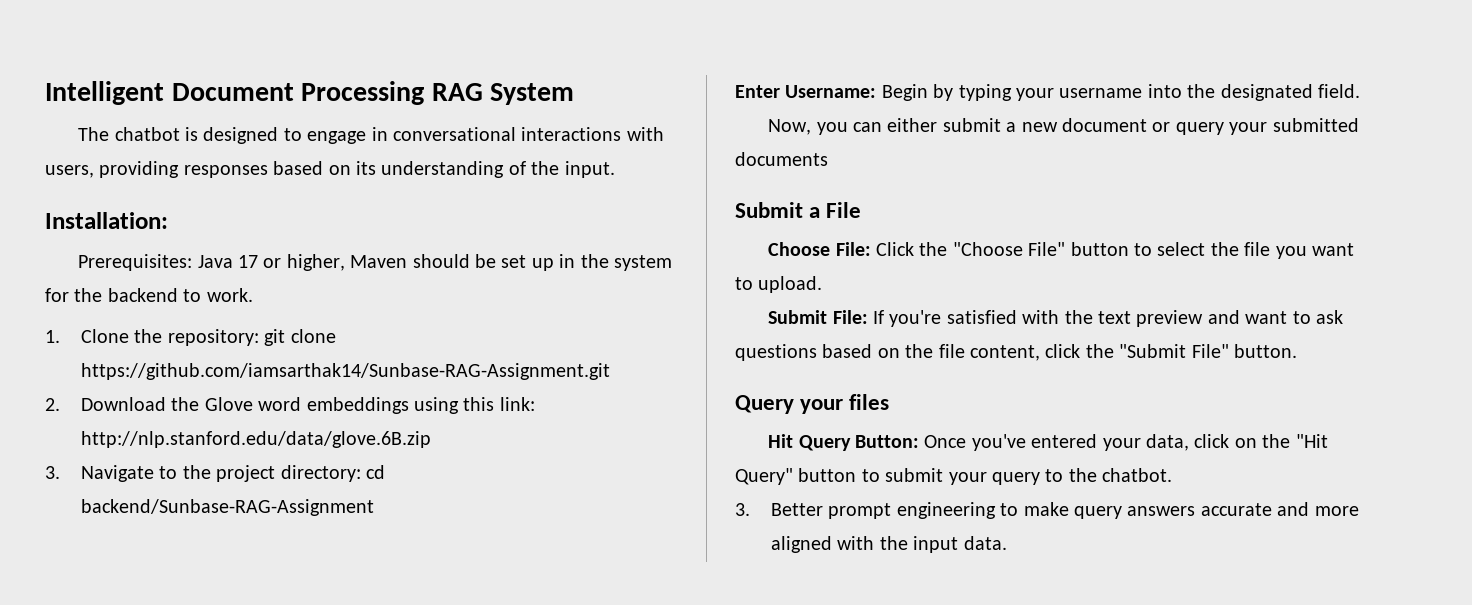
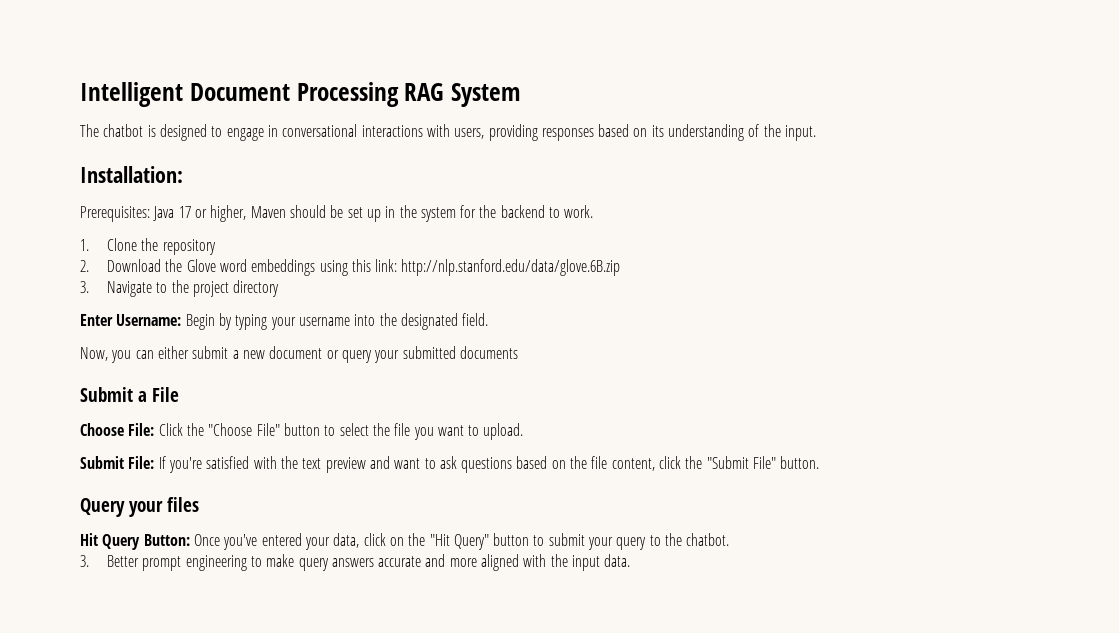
- 1. Clone the repository: git clone https://github.com/iamsarthak14/Sunbase-RAG-Assignment.git
+ 1. Clone the repository
- 3. Navigate to the project directory: cd backend/Sunbase-RAG-Assignment
+ 3. Navigate to the project directory

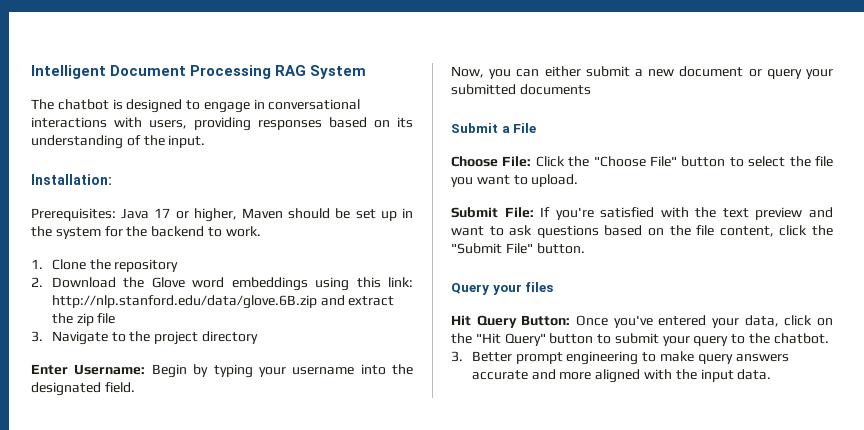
- 2. Download the Glove word embeddings using this link: http://nlp.stanford.edu/data/glove.6B.zip
+ 2. Download the Glove word embeddings using this link: http://nlp.stanford.edu/data/glove.6B.zip and extract the zip file

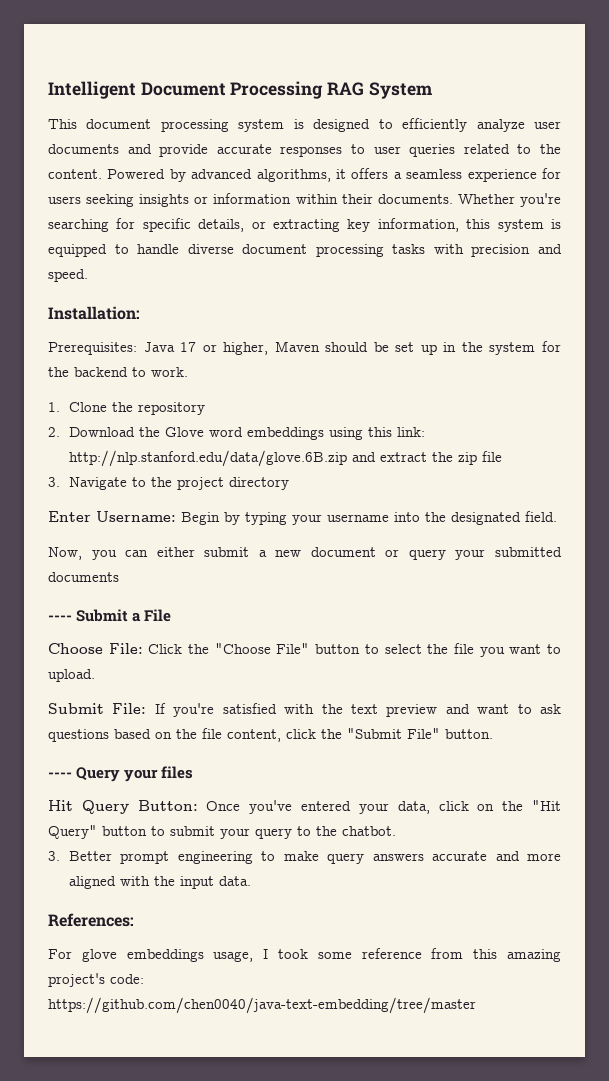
- The chatbot is designed to engage in conversational interactions with users, providing responses based on its understanding of the input.
+ This document processing system is designed to efficiently analyze user documents and provide accurate responses to user queries related to the content. Powered by advanced algorithms, it offers a seamless experience for users seeking insights or information within their documents. Whether you're searching for specific details, or extracting key information, this system is equipped to handle diverse document processing tasks with precision and speed.
- Submit a File
+ ---- Submit a File
- Query your files
+ ---- Query your files
+ References:
+ For glove embeddings usage, I took some reference from this amazing project's code: https://github.com/chen0040/java-text-embedding/tree/master

